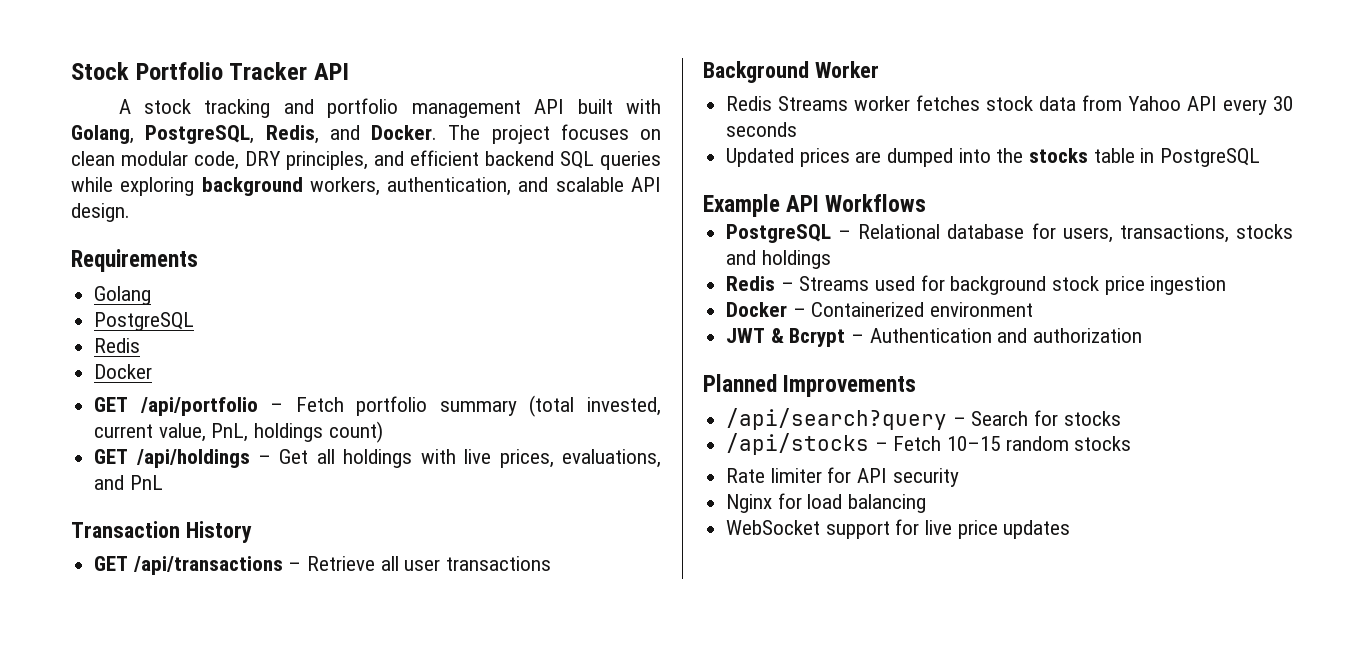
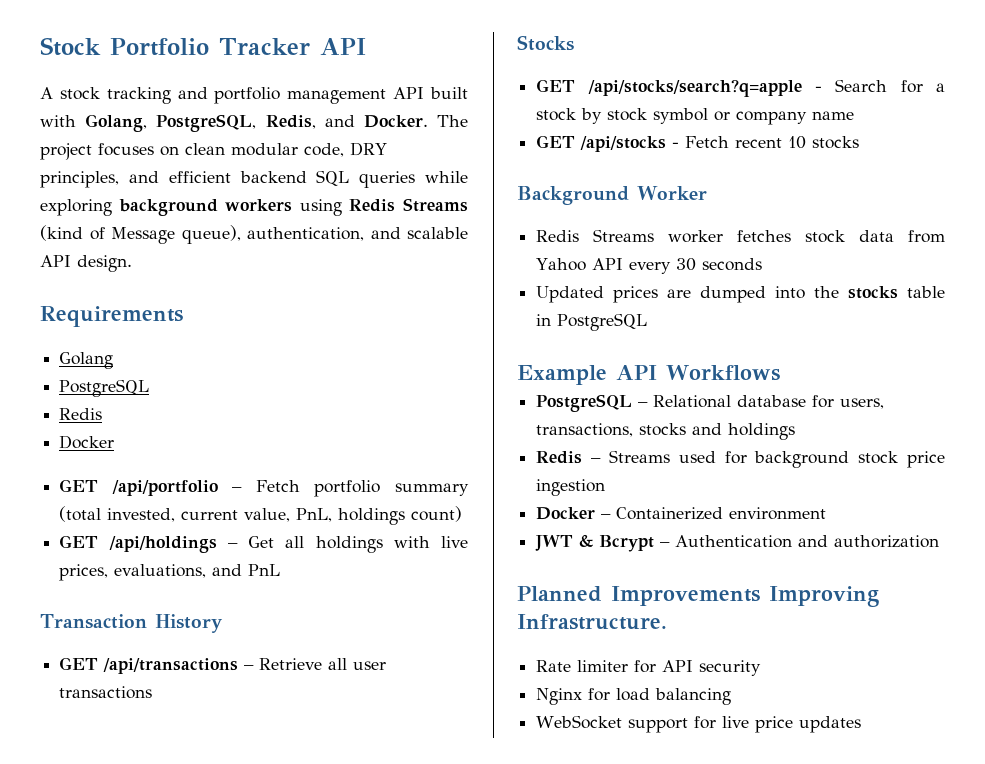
- The project focuses on clean modular code, DRY principles, and efficient backend SQL queries while exploring background workers, authentication, and scalable API design.
+ The project focuses on clean modular code, DRY principles, and efficient backend SQL queries while exploring background workers using Redis Streams (kind of Message queue), authentication, and scalable API design.
+ Stocks
+ GET /api/stocks/search?q=apple - Search for a stock by stock symbol or company name
+ GET /api/stocks - Fetch recent 10 stocks
- Planned Improvements
- /api/search?query – Search for stocks
- /api/stocks – Fetch 10–15 random stocks
+ Planned Improvements Improving Infrastructure.

